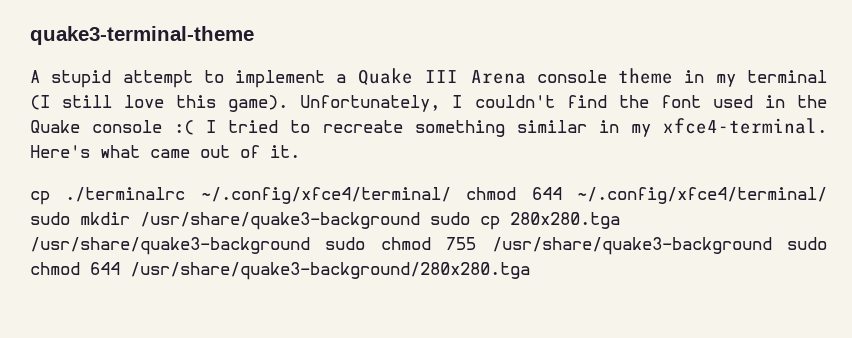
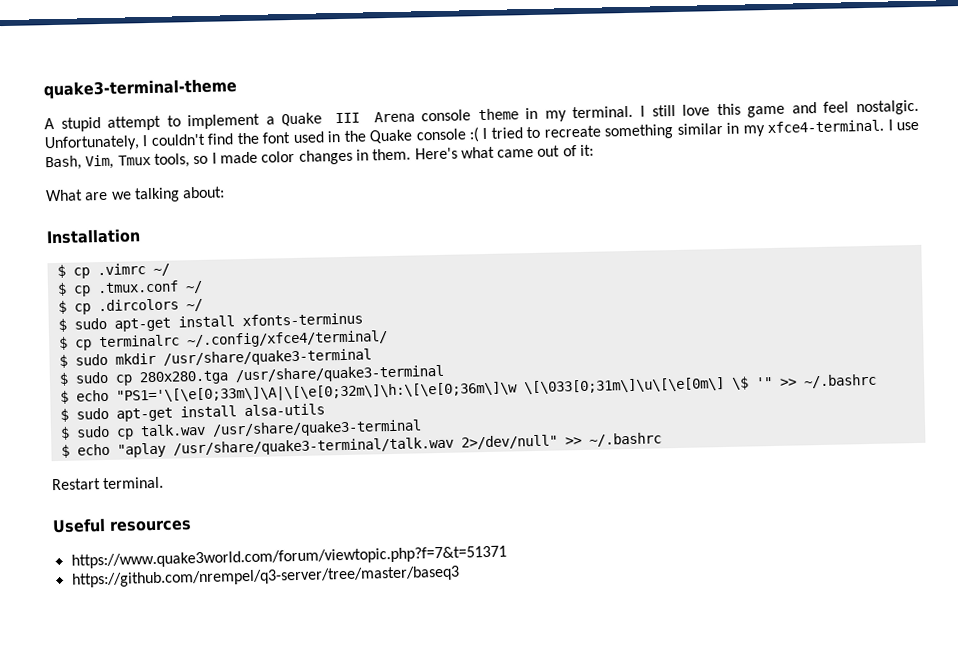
- A stupid attempt to implement a Quake III Arena console theme in my terminal (I still love this game).
+ A stupid attempt to implement a Quake III Arena console theme in my terminal. I still love this game and feel nostalgic.
+ I use Bash, Vim, Tmux tools, so I made color changes in them.
- Here's what came out of it.
- cp ./terminalrc ~/.config/xfce4/terminal/ chmod 644 ~/.config/xfce4/terminal/ sudo mkdir /usr/share/quake3-background sudo cp 280x280.tga /usr/share/quake3-background sudo chmod 755 /usr/share/quake3-background sudo chmod 644 /usr/share/quake3-background/280x280.tga
+ Here's what came out of it:
+ What are we talking about:
+ Installation
+ $ cp .vimrc ~/
+ $ cp .tmux.conf ~/
+ $ cp .dircolors ~/
+ $ sudo apt-get install xfonts-terminus
+ $ cp terminalrc ~/.config/xfce4/terminal/
+ $ sudo mkdir /usr/share/quake3-terminal
+ $ sudo cp 280x280.tga /usr/share/quake3-terminal
+ $ echo "PS1='\[\e[0;33m\]\A|\[\e[0;32m\]\h:\[\e[0;36m\]\w \[\033[0;31m\]\u\[\e[0m\] \$ '" >> ~/.bashrc
+ $ sudo apt-get install alsa-utils
+ $ sudo cp talk.wav /usr/share/quake3-terminal
+ $ echo "aplay /usr/share/quake3-terminal/talk.wav 2>/dev/null" >> ~/.bashrc
+ Restart terminal.
+ Useful resources
+ https://www.quake3world.com/forum/viewtopic.php?f=7&t=51371
+ https://github.com/nrempel/q3-server/tree/master/baseq3

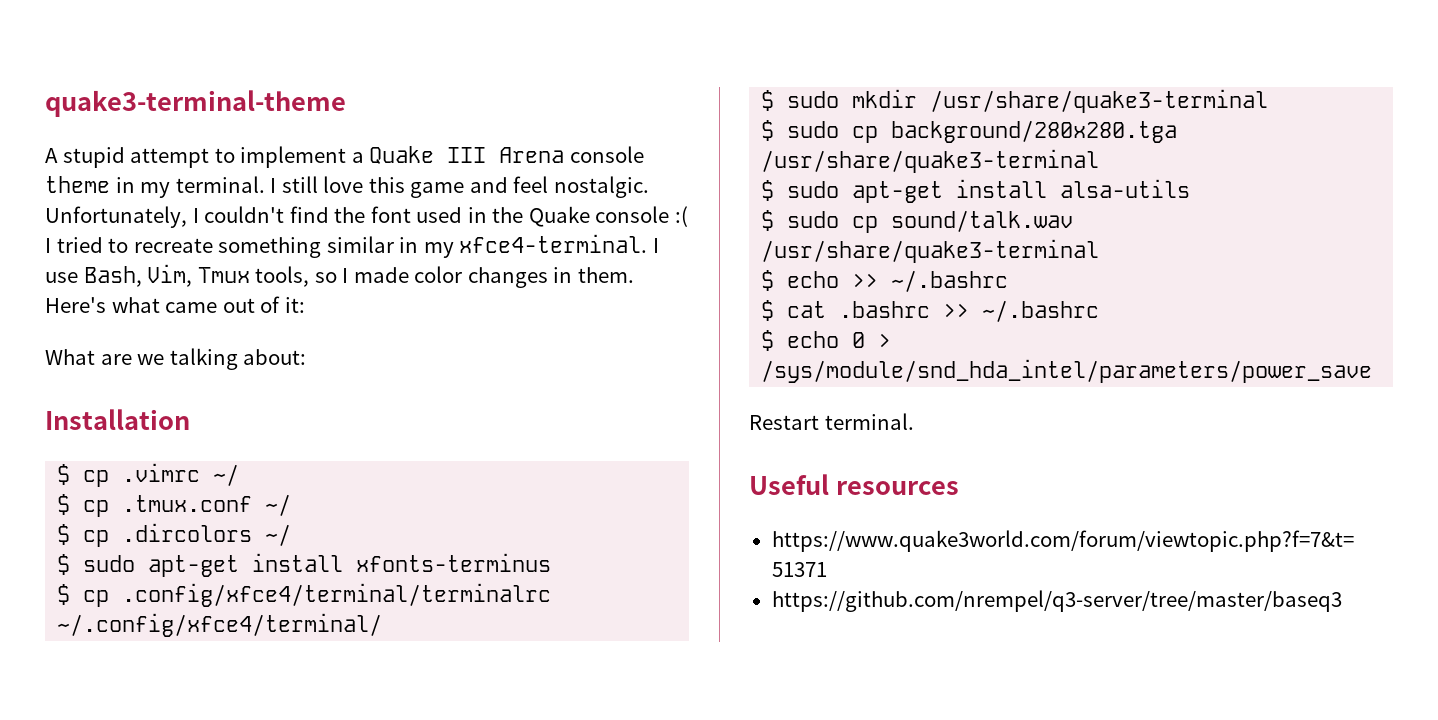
- $ cp terminalrc ~/.config/xfce4/terminal/
+ $ cp .config/xfce4/terminal/terminalrc ~/.config/xfce4/terminal/
- $ sudo cp 280x280.tga /usr/share/quake3-terminal
- $ echo "PS1='\[\e[0;33m\]\A|\[\e[0;32m\]\h:\[\e[0;36m\]\w \[\033[0;31m\]\u\[\e[0m\] \$ '" >> ~/.bashrc
+ $ sudo cp background/280x280.tga /usr/share/quake3-terminal
- $ sudo cp talk.wav /usr/share/quake3-terminal
- $ echo "aplay /usr/share/quake3-terminal/talk.wav 2>/dev/null" >> ~/.bashrc
+ $ sudo cp sound/talk.wav /usr/share/quake3-terminal
+ $ echo >> ~/.bashrc
+ $ cat .bashrc >> ~/.bashrc
+ $ echo 0 > /sys/module/snd_hda_intel/parameters/power_save

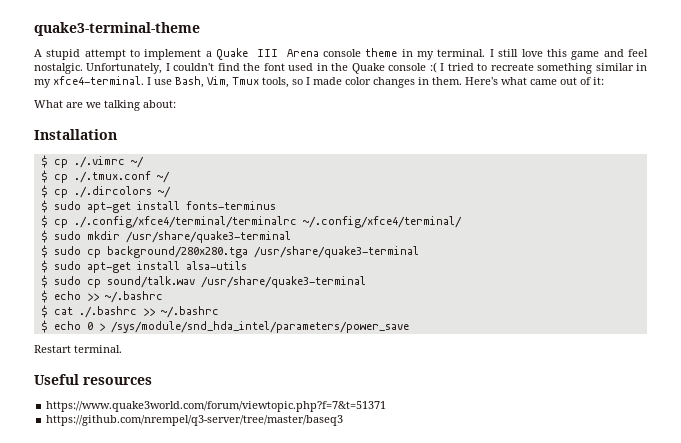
- $ cp .vimrc ~/
- $ cp .tmux.conf ~/
- $ cp .dircolors ~/
+ $ cp ./.vimrc ~/
+ $ cp ./.tmux.conf ~/
+ $ cp ./.dircolors ~/
- $ sudo apt-get install xfonts-terminus
- $ cp .config/xfce4/terminal/terminalrc ~/.config/xfce4/terminal/
+ $ sudo apt-get install fonts-terminus
+ $ cp ./.config/xfce4/terminal/terminalrc ~/.config/xfce4/terminal/
- $ cat .bashrc >> ~/.bashrc
+ $ cat ./.bashrc >> ~/.bashrc

